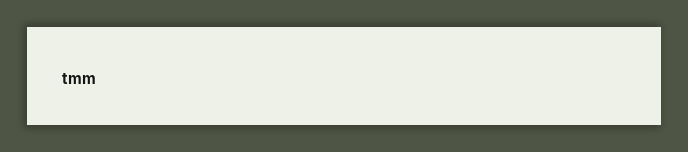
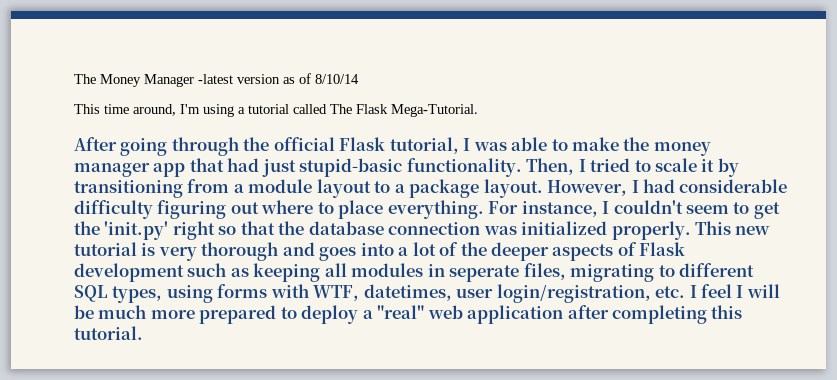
- tmm
+ The Money Manager -latest version as of 8/10/14
+ This time around, I'm using a tutorial called The Flask Mega-Tutorial.
+ After going through the official Flask tutorial, I was able to make the money manager app that had just stupid-basic functionality. Then, I tried to scale it by transitioning from a module layout to a package layout. However, I had considerable difficulty figuring out where to place everything. For instance, I couldn't seem to get the 'init.py' right so that the database connection was initialized properly. This new tutorial is very thorough and goes into a lot of the deeper aspects of Flask development such as keeping all modules in seperate files, migrating to different SQL types, using forms with WTF, datetimes, user login/registration, etc. I feel I will be much more prepared to deploy a "real" web application after completing this tutorial.

